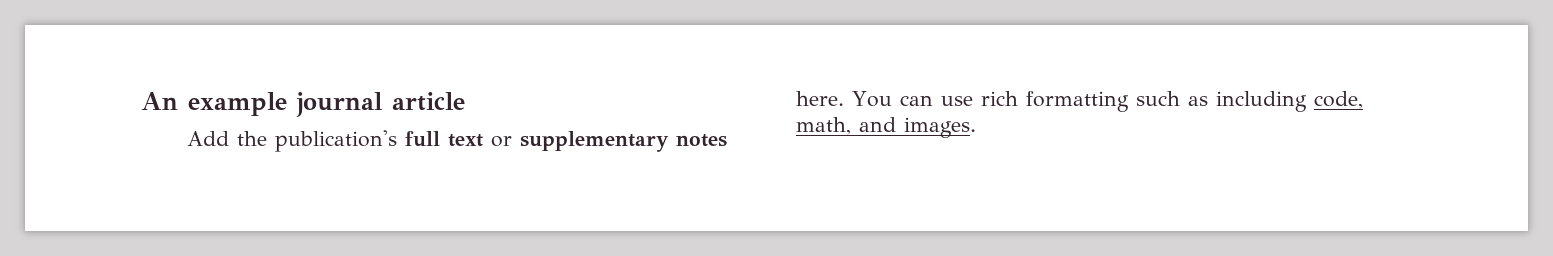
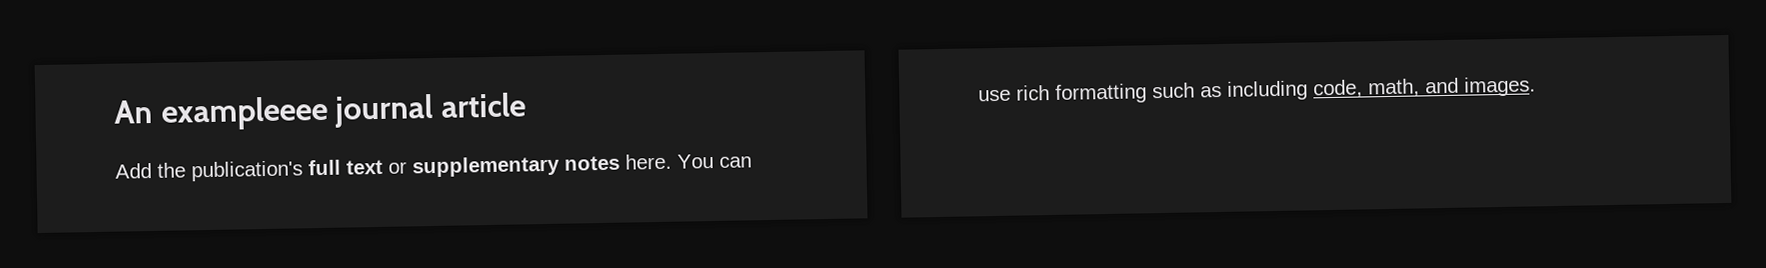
- An example journal article
+ An exampleeee journal article

